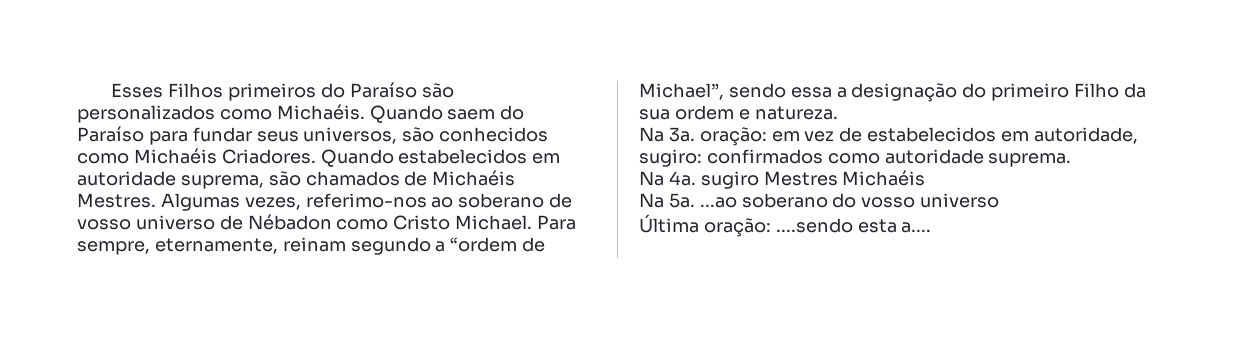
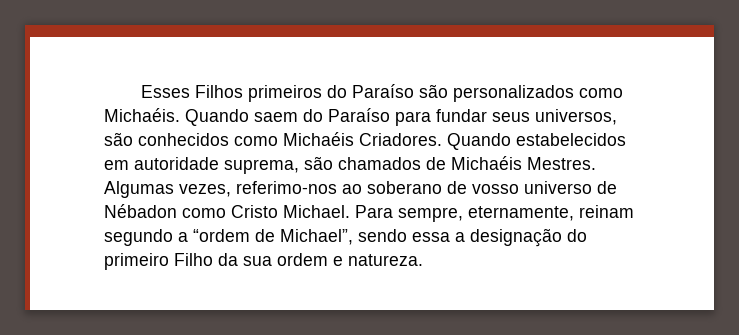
- Na 3a. oração: em vez de estabelecidos em autoridade, sugiro: confirmados como autoridade suprema.
- Na 4a. sugiro Mestres Michaéis
- Na 5a. ...ao soberano do vosso universo
- Última oração: ....sendo esta a....

